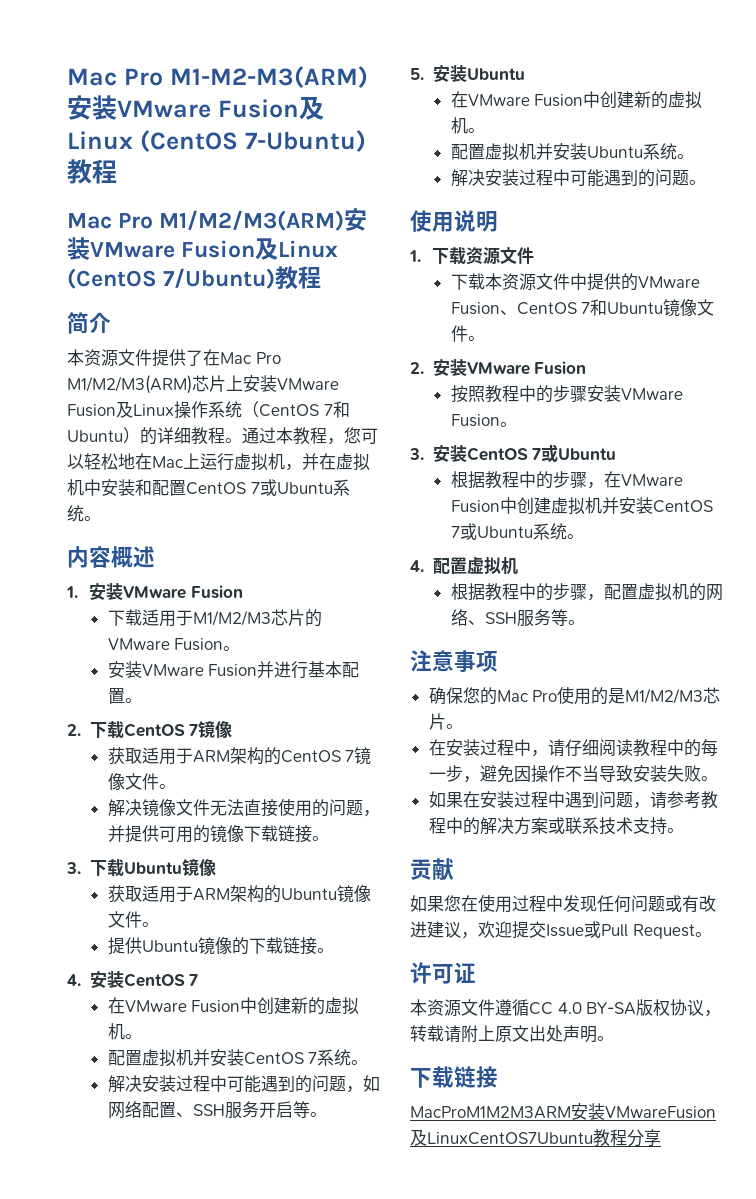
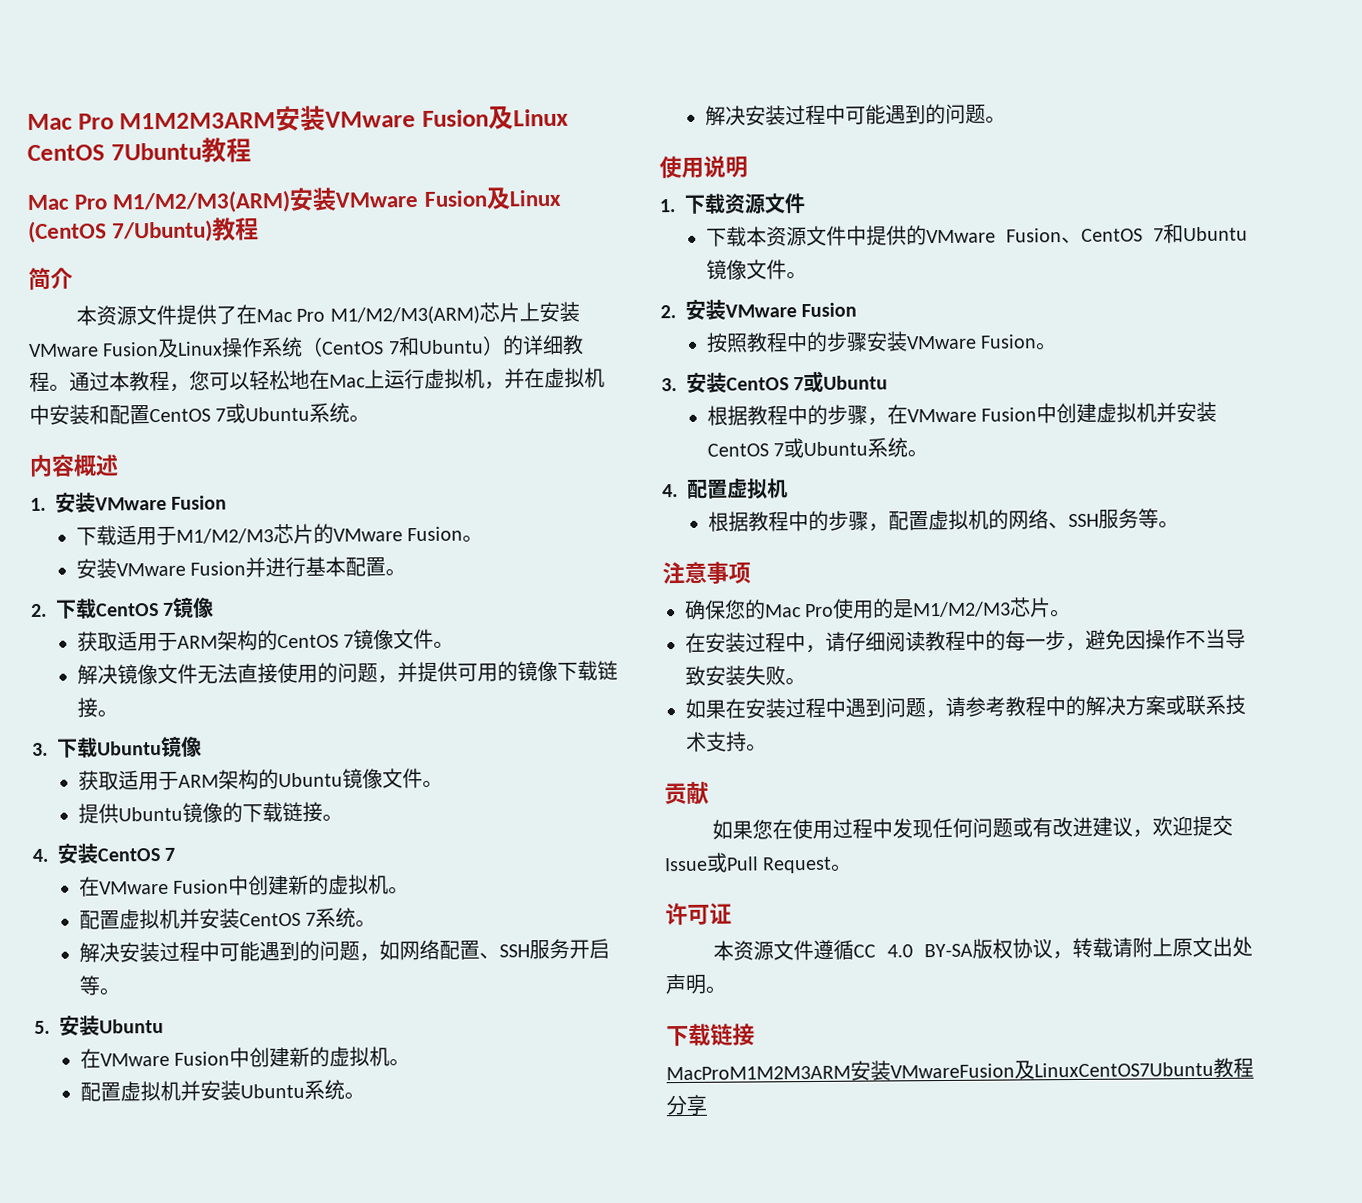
- Mac Pro M1-M2-M3(ARM)安装VMware Fusion及Linux (CentOS 7-Ubuntu)教程
+ Mac Pro M1M2M3ARM安装VMware Fusion及Linux CentOS 7Ubuntu教程

